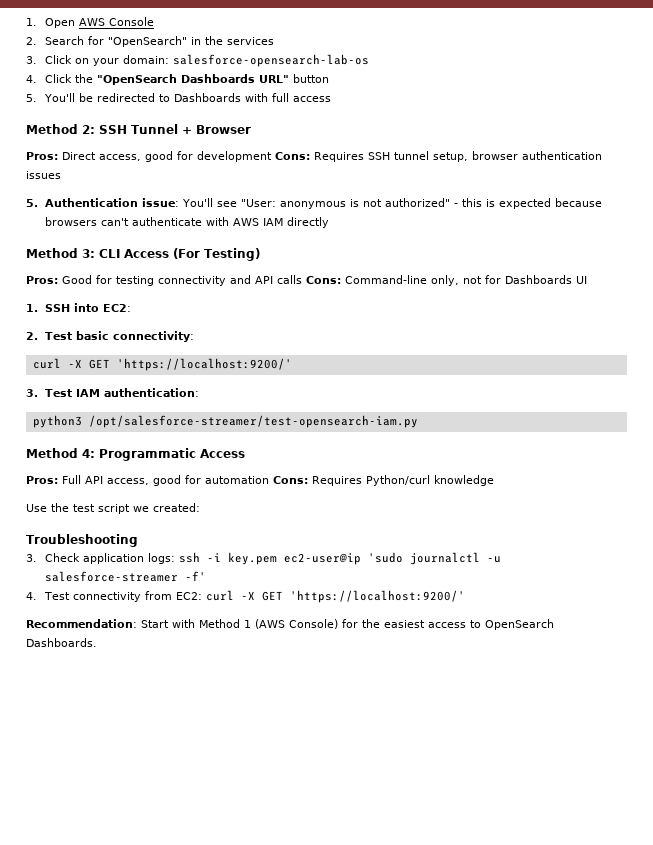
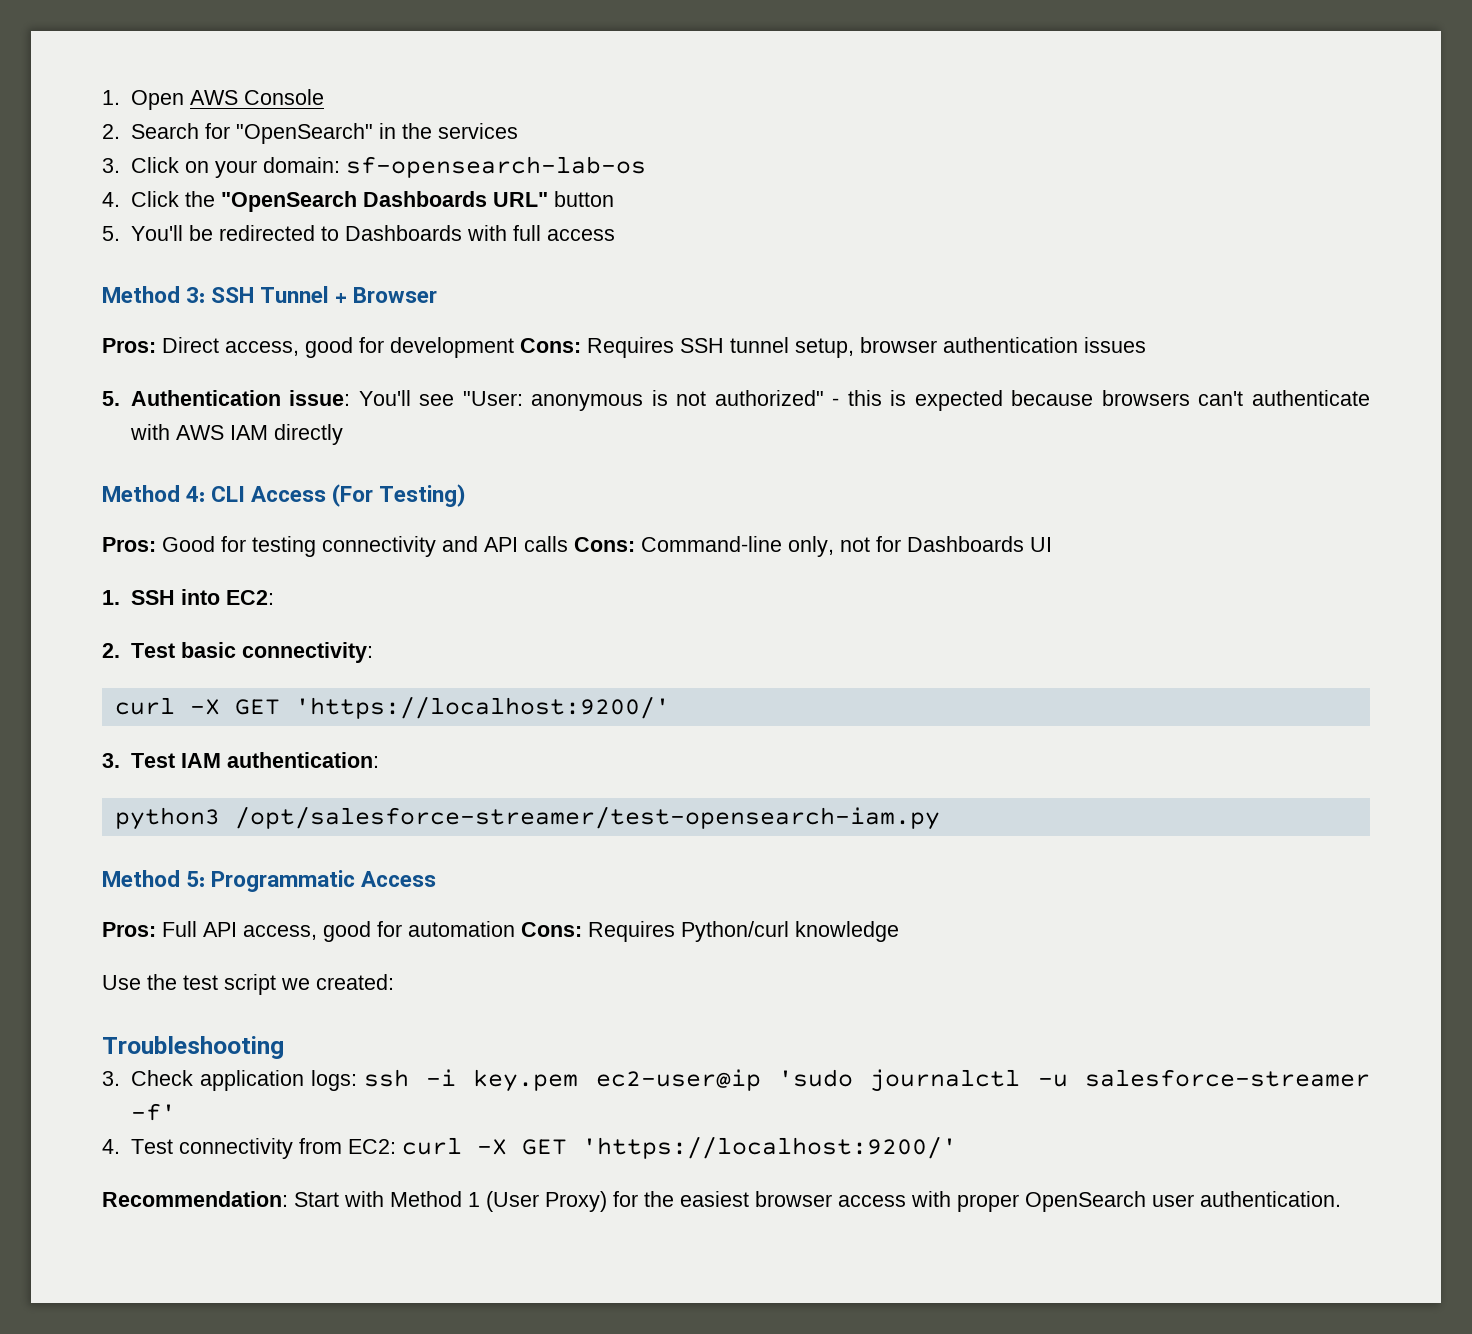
- 3. Click on your domain: salesforce-opensearch-lab-os
+ 3. Click on your domain: sf-opensearch-lab-os
- Method 2: SSH Tunnel + Browser
+ Method 3: SSH Tunnel + Browser
- Method 3: CLI Access (For Testing)
+ Method 4: CLI Access (For Testing)
- Method 4: Programmatic Access
+ Method 5: Programmatic Access
- Recommendation: Start with Method 1 (AWS Console) for the easiest access to OpenSearch Dashboards.
+ Recommendation: Start with Method 1 (User Proxy) for the easiest browser access with proper OpenSearch user authentication.

